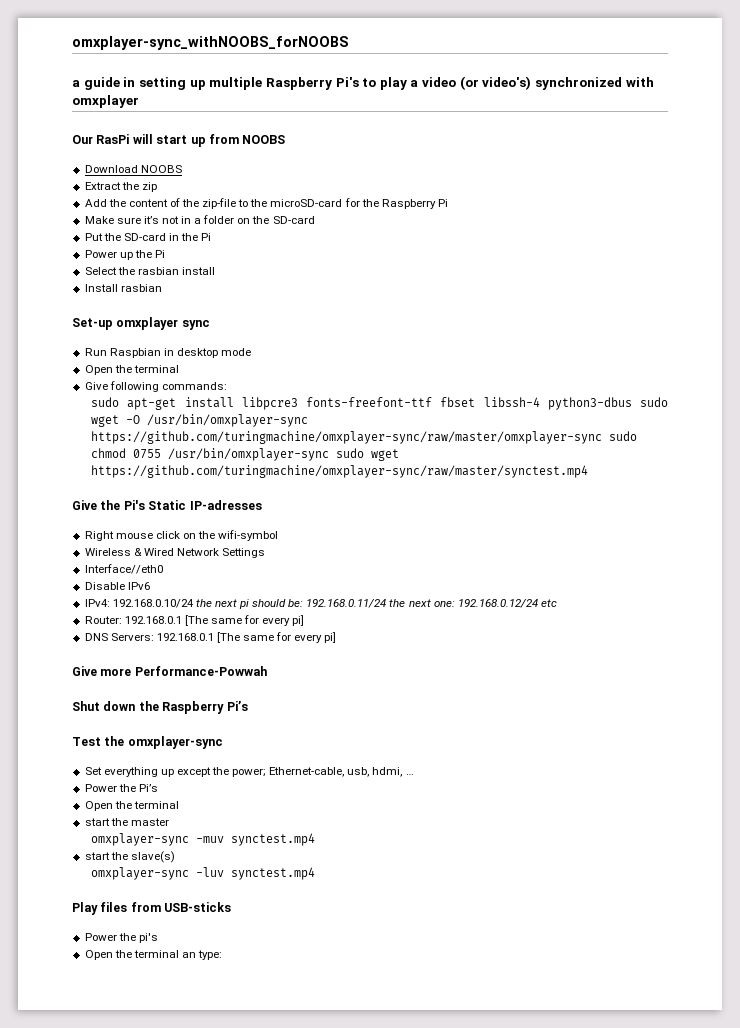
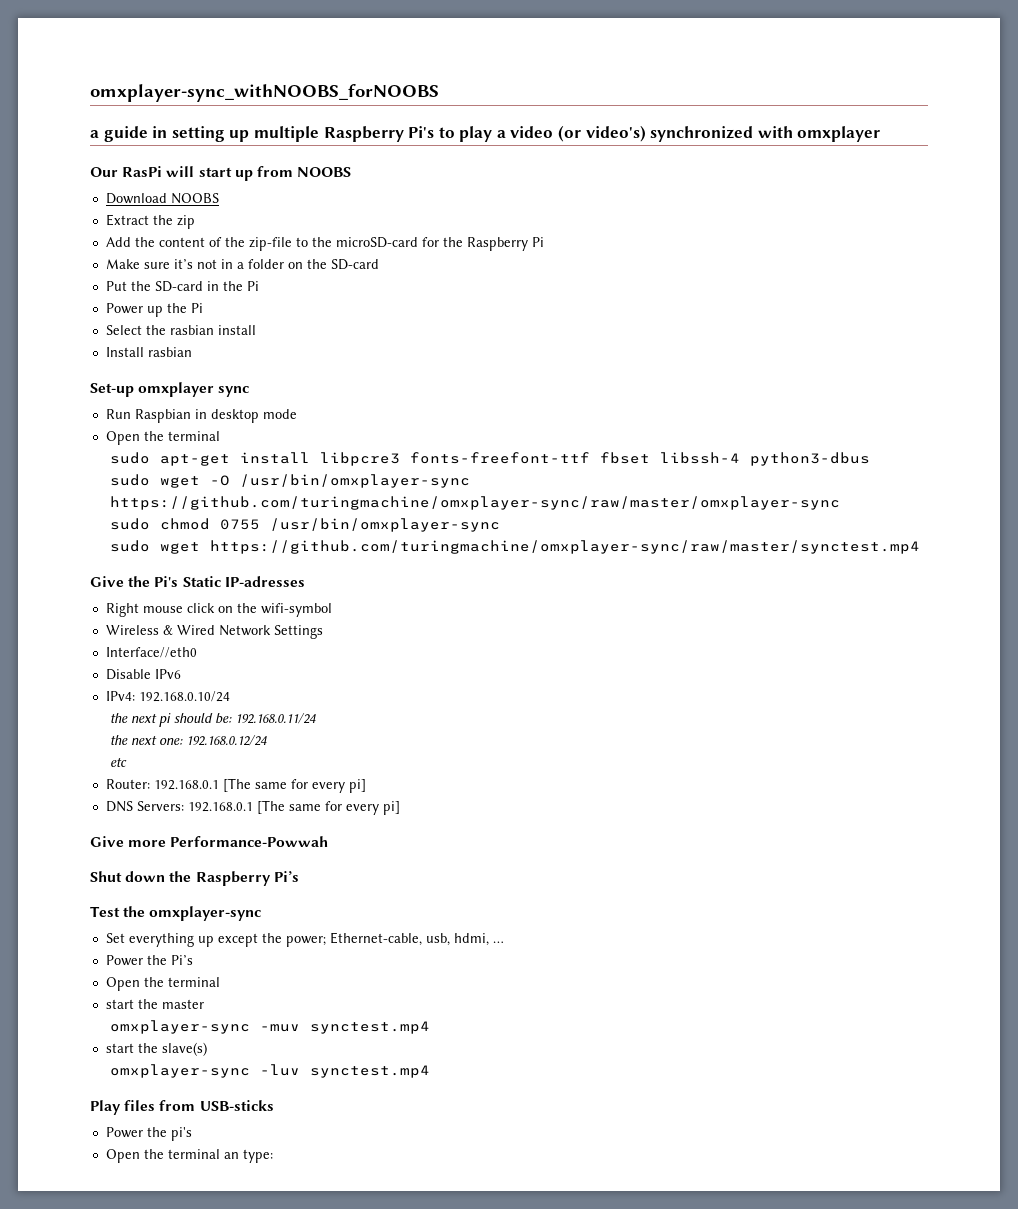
- Give following commands:
- sudo apt-get install libpcre3 fonts-freefont-ttf fbset libssh-4 python3-dbus sudo wget -O /usr/bin/omxplayer-sync https://github.com/turingmachine/omxplayer-sync/raw/master/omxplayer-sync sudo chmod 0755 /usr/bin/omxplayer-sync sudo wget https://github.com/turingmachine/omxplayer-sync/raw/master/synctest.mp4
+ sudo apt-get install libpcre3 fonts-freefont-ttf fbset libssh-4 python3-dbus
+ sudo wget -O /usr/bin/omxplayer-sync https://github.com/turingmachine/omxplayer-sync/raw/master/omxplayer-sync
+ sudo chmod 0755 /usr/bin/omxplayer-sync
+ sudo wget https://github.com/turingmachine/omxplayer-sync/raw/master/synctest.mp4
- IPv4: 192.168.0.10/24 the next pi should be: 192.168.0.11/24 the next one: 192.168.0.12/24 etc
+ IPv4: 192.168.0.10/24
+ the next pi should be: 192.168.0.11/24
+ the next one: 192.168.0.12/24
+ etc

